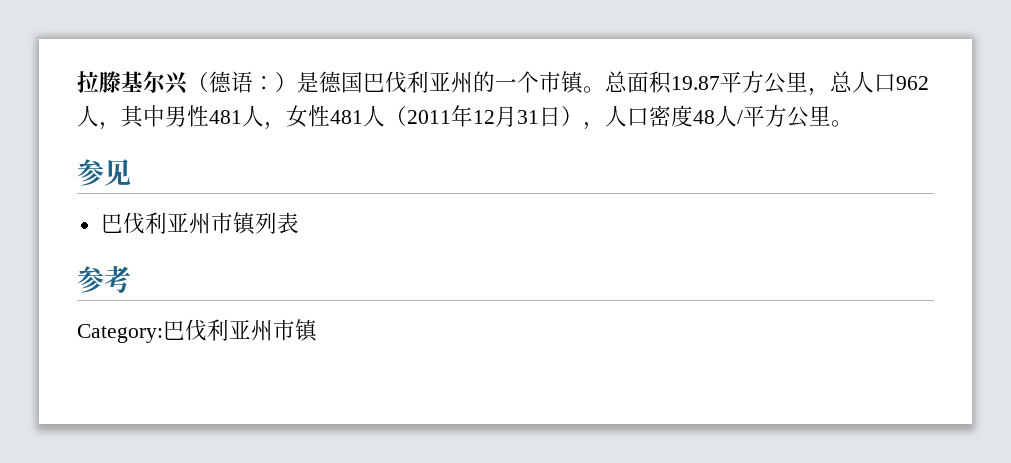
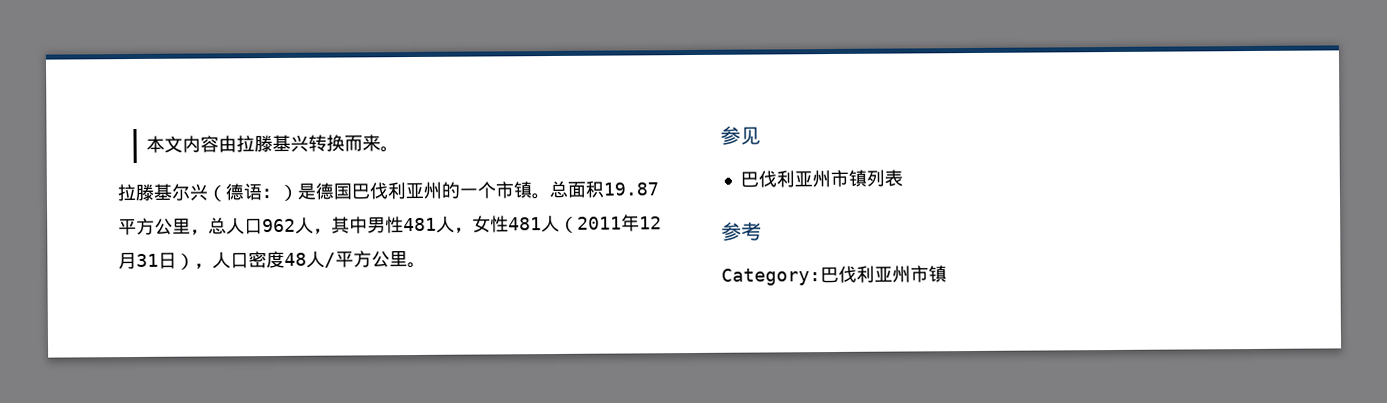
+ 本文内容由拉滕基兴转换而来。

